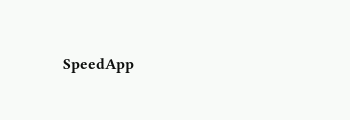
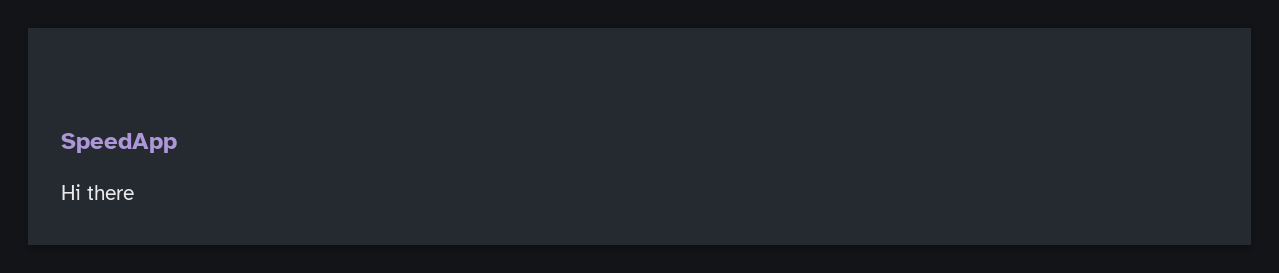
+ Hi there

